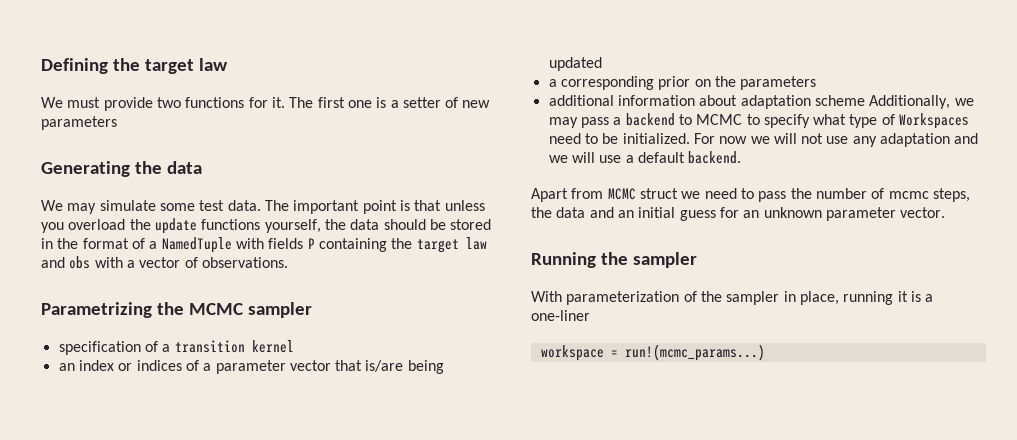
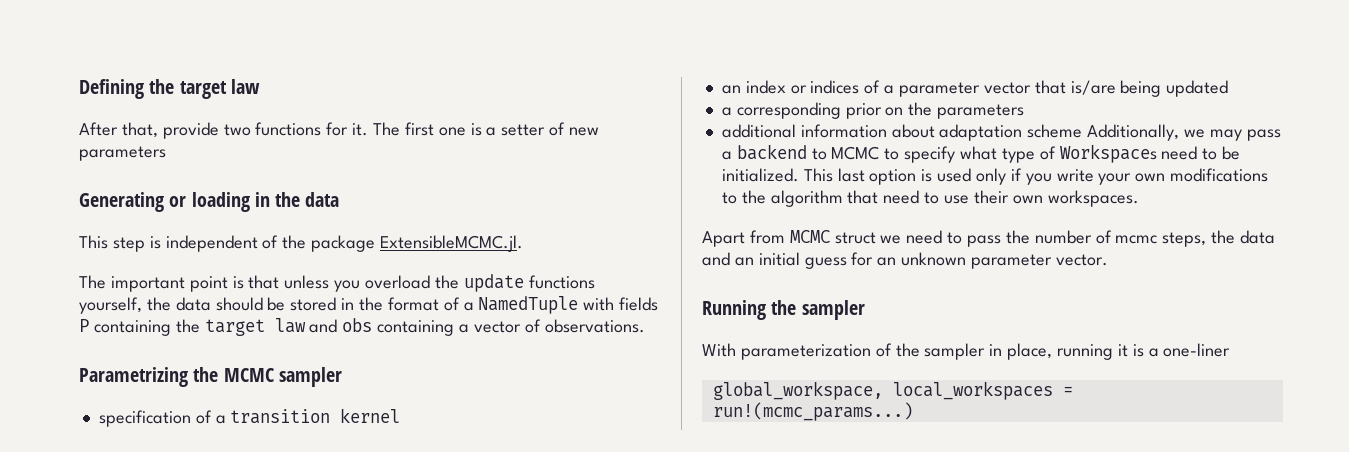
- We must provide two functions for it.
+ After that, provide two functions for it.
- Generating the data
+ Generating or loading in the data
- We may simulate some test data. The important point is that unless you overload the update functions yourself, the data should be stored in the format of a NamedTuple with fields P containing the target law and obs with a vector of observations.
+ This step is independent of the package ExtensibleMCMC.jl.
+ The important point is that unless you overload the update functions yourself, the data should be stored in the format of a NamedTuple with fields P containing the target law and obs containing a vector of observations.
- For now we will not use any adaptation and we will use a default backend.
+ This last option is used only if you write your own modifications to the algorithm that need to use their own workspaces.
- workspace = run!(mcmc_params...)
+ global_workspace, local_workspaces = run!(mcmc_params...)

